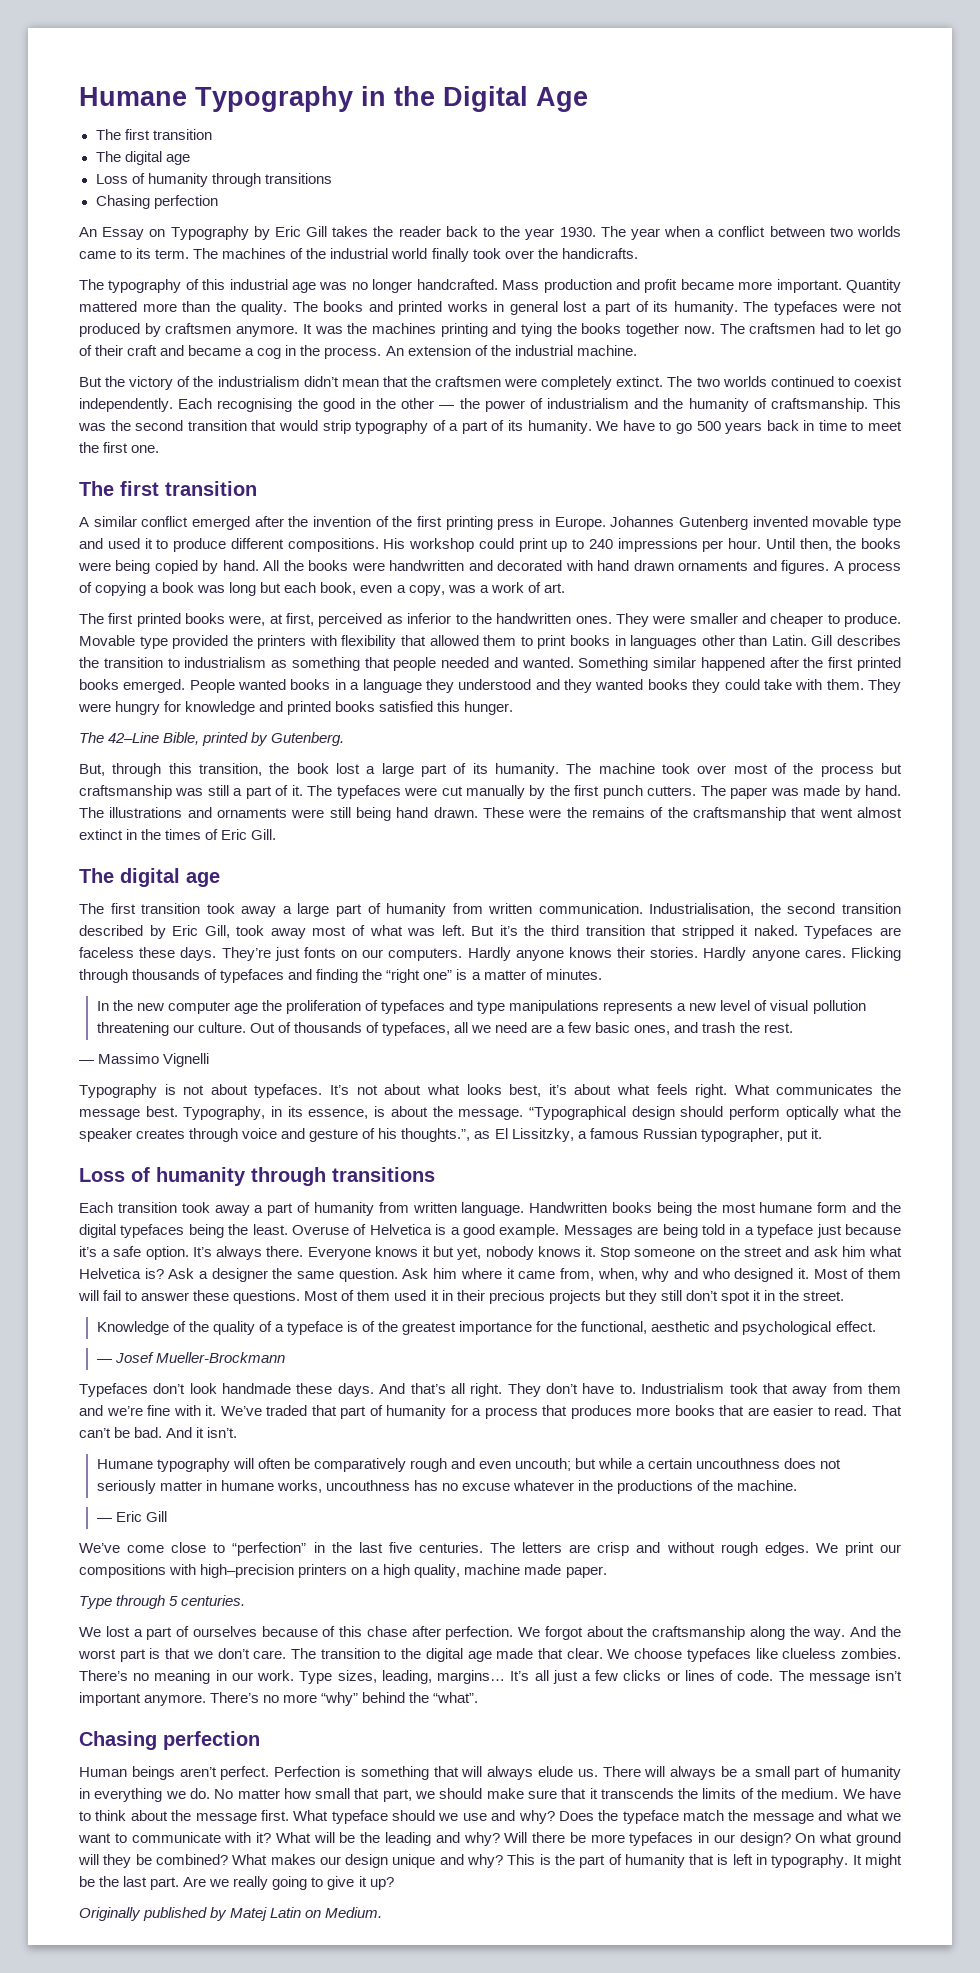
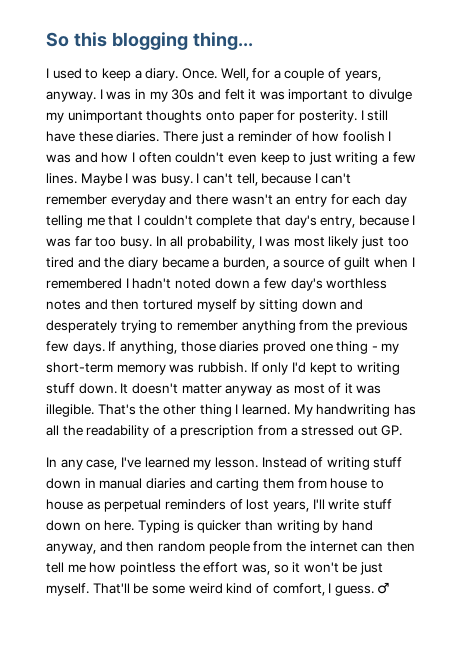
- Humane Typography in the Digital Age
- The first transition
- The digital age
- Loss of humanity through transitions
- Chasing perfection
- An Essay on Typography by Eric Gill takes the reader back to the year 1930. The year when a conflict between two worlds came to its term. The machines of the industrial world finally took over the handicrafts.
- The typography of this industrial age was no longer handcrafted. Mass production and profit became more important. Quantity mattered more than the quality. The books and printed works in general lost a part of its humanity. The typefaces were not produced by craftsmen anymore. It was the machines printing and tying the books together now. The craftsmen had to let go of their craft and became a cog in the process. An extension of the industrial machine.
- But the victory of the industrialism didn’t mean that the craftsmen were completely extinct. The two worlds continued to coexist independently. Each recognising the good in the other — the power of industrialism and the humanity of craftsmanship. This was the second transition that would strip typography of a part of its humanity. We have to go 500 years back in time to meet the first one.
- The first transition
- A similar conflict emerged after the invention of the first printing press in Europe. Johannes Gutenberg invented movable type and used it to produce different compositions. His workshop could print up to 240 impressions per hour. Until then, the books were being copied by hand. All the books were handwritten and decorated with hand drawn ornaments and figures. A process of copying a book was long but each book, even a copy, was a work of art.
- The first printed books were, at first, perceived as inferior to the handwritten ones. They were smaller and cheaper to produce. Movable type provided the printers with flexibility that allowed them to print books in languages other than Latin. Gill describes the transition to industrialism as something that people needed and wanted. Something similar happened after the first printed books emerged. People wanted books in a language they understood and they wanted books they could take with them. They were hungry for knowledge and printed books satisfied this hunger.
- The 42–Line Bible, printed by Gutenberg.
- But, through this transition, the book lost a large part of its humanity. The machine took over most of the process but craftsmanship was still a part of it. The typefaces were cut manually by the first punch cutters. The paper was made by hand. The illustrations and ornaments were still being hand drawn. These were the remains of the craftsmanship that went almost extinct in the times of Eric Gill.
- The digital age
- The first transition took away a large part of humanity from written communication. Industrialisation, the second transition described by Eric Gill, took away most of what was left. But it’s the third transition that stripped it naked. Typefaces are faceless these days. They’re just fonts on our computers. Hardly anyone knows their stories. Hardly anyone cares. Flicking through thousands of typefaces and finding the “right one” is a matter of minutes.
- In the new computer age the proliferation of typefaces and type manipulations represents a new level of visual pollution threatening our culture. Out of thousands of typefaces, all we need are a few basic ones, and trash the rest.
- — Massimo Vignelli
- Typography is not about typefaces. It’s not about what looks best, it’s about what feels right. What communicates the message best. Typography, in its essence, is about the message. “Typographical design should perform optically what the speaker creates through voice and gesture of his thoughts.”, as El Lissitzky, a famous Russian typographer, put it.
- Loss of humanity through transitions
- Each transition took away a part of humanity from written language. Handwritten books being the most humane form and the digital typefaces being the least. Overuse of Helvetica is a good example. Messages are being told in a typeface just because it’s a safe option. It’s always there. Everyone knows it but yet, nobody knows it. Stop someone on the street and ask him what Helvetica is? Ask a designer the same question. Ask him where it came from, when, why and who designed it. Most of them will fail to answer these questions. Most of them used it in their precious projects but they still don’t spot it in the street.
- Knowledge of the quality of a typeface is of the greatest importance for the functional, aesthetic and psychological effect.
- — Josef Mueller-Brockmann
- Typefaces don’t look handmade these days. And that’s all right. They don’t have to. Industrialism took that away from them and we’re fine with it. We’ve traded that part of humanity for a process that produces more books that are easier to read. That can’t be bad. And it isn’t.
- Humane typography will often be comparatively rough and even uncouth; but while a certain uncouthness does not seriously matter in humane works, uncouthness has no excuse whatever in the productions of the machine.
- — Eric Gill
- We’ve come close to “perfection” in the last five centuries. The letters are crisp and without rough edges. We print our compositions with high–precision printers on a high quality, machine made paper.
- Type through 5 centuries.
- We lost a part of ourselves because of this chase after perfection. We forgot about the craftsmanship along the way. And the worst part is that we don’t care. The transition to the digital age made that clear. We choose typefaces like clueless zombies. There’s no meaning in our work. Type sizes, leading, margins… It’s all just a few clicks or lines of code. The message isn’t important anymore. There’s no more “why” behind the “what”.
- Chasing perfection
- Human beings aren’t perfect. Perfection is something that will always elude us. There will always be a small part of humanity in everything we do. No matter how small that part, we should make sure that it transcends the limits of the medium. We have to think about the message first. What typeface should we use and why? Does the typeface match the message and what we want to communicate with it? What will be the leading and why? Will there be more typefaces in our design? On what ground will they be combined? What makes our design unique and why? This is the part of humanity that is left in typography. It might be the last part. Are we really going to give it up?
- Originally published by Matej Latin on Medium.
+ So this blogging thing...
+ I used to keep a diary. Once. Well, for a couple of years, anyway. I was in my 30s and felt it was important to divulge my unimportant thoughts onto paper for posterity. I still have these diaries. There just a reminder of how foolish I was and how I often couldn't even keep to just writing a few lines. Maybe I was busy. I can't tell, because I can't remember everyday and there wasn't an entry for each day telling me that I couldn't complete that day's entry, because I was far too busy. In all probability, I was most likely just too tired and the diary became a burden, a source of guilt when I remembered I hadn't noted down a few day's worthless notes and then tortured myself by sitting down and desperately trying to remember anything from the previous few days. If anything, those diaries proved one thing - my short-term memory was rubbish. If only I'd kept to writing stuff down. It doesn't matter anyway as most of it was illegible. That's the other thing I learned. My handwriting has all the readability of a prescription from a stressed out GP.
+ In any case, I've learned my lesson. Instead of writing stuff down in manual diaries and carting them from house to house as perpetual reminders of lost years, I'll write stuff down on here. Typing is quicker than writing by hand anyway, and then random people from the internet can then tell me how pointless the effort was, so it won't be just myself. That'll be some weird kind of comfort, I guess. ♂

